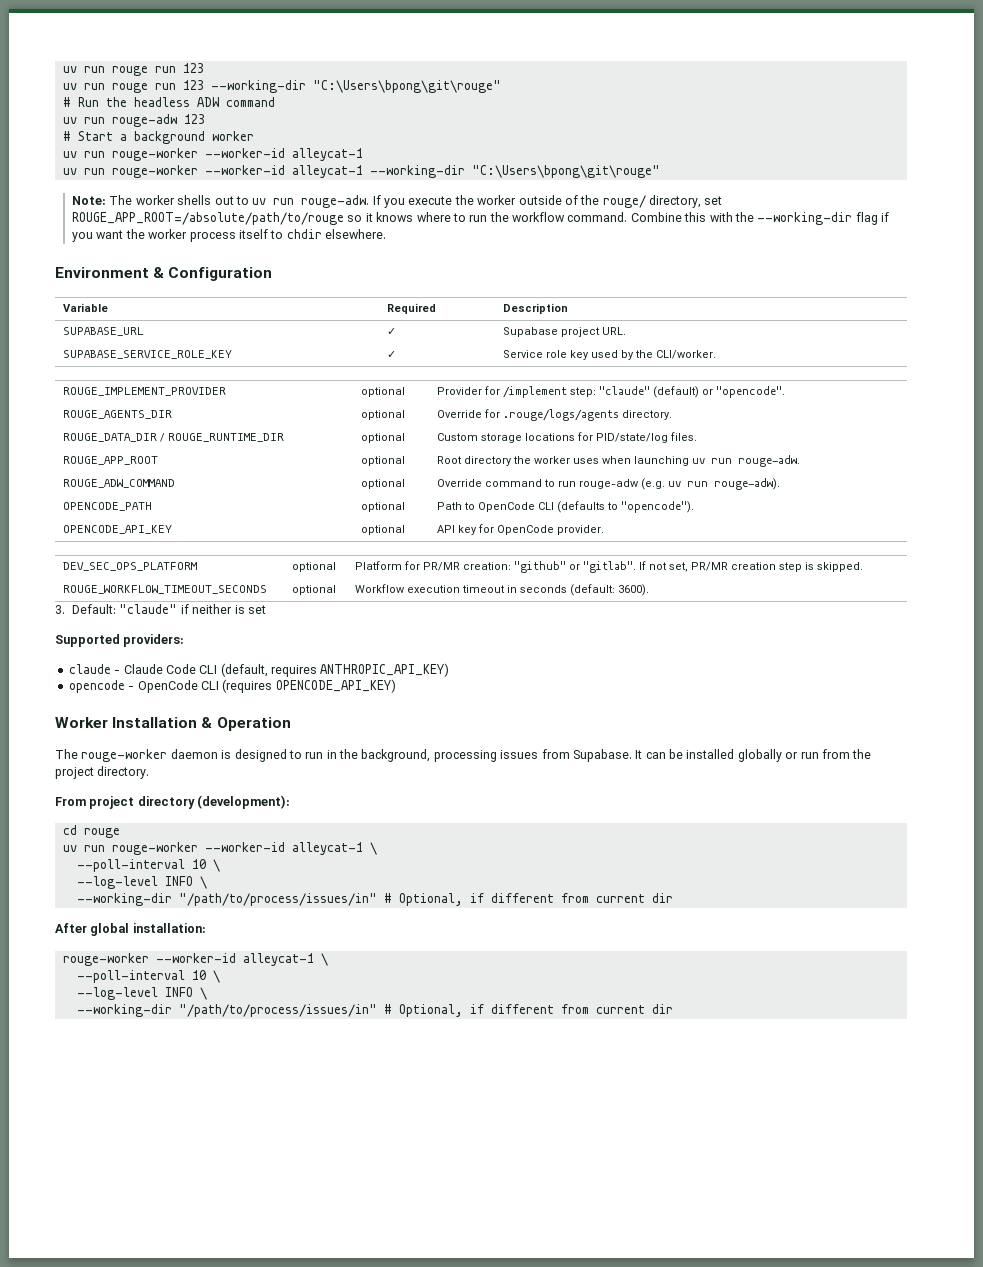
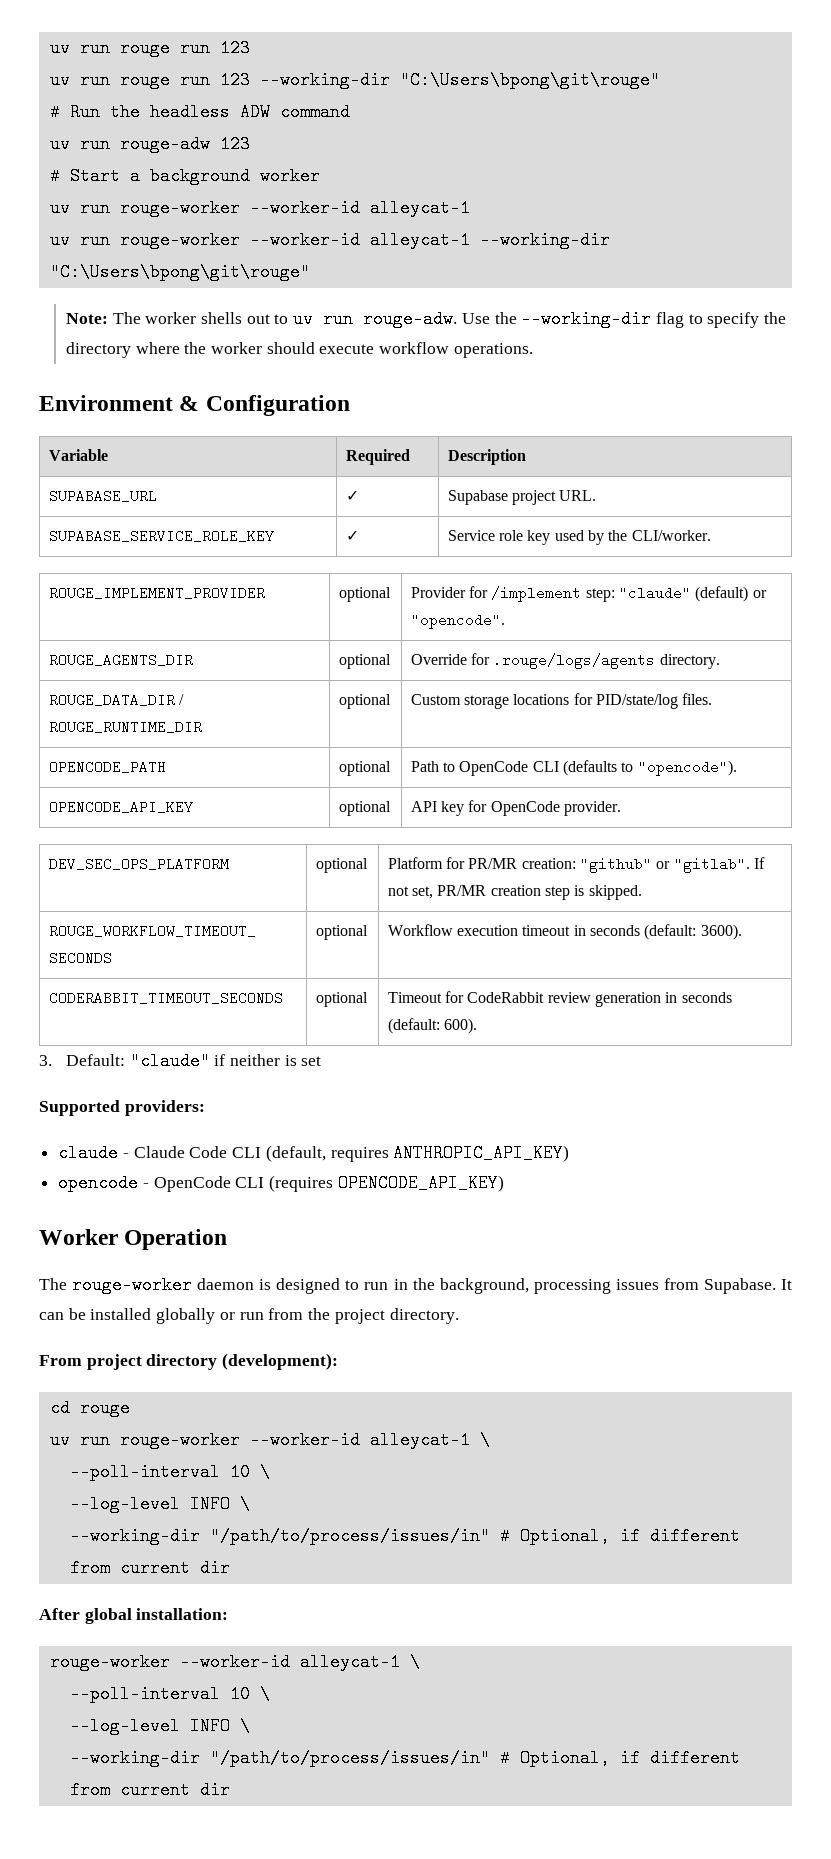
- If you execute the worker outside of the rouge/ directory, set ROUGE_APP_ROOT=/absolute/path/to/rouge so it knows where to run the workflow command. Combine this with the --working-dir flag if you want the worker process itself to chdir elsewhere.
+ Use the --working-dir flag to specify the directory where the worker should execute workflow operations.
- ROUGE_APP_ROOT | optional | Root directory the worker uses when launching uv run rouge-adw.
- ROUGE_ADW_COMMAND | optional | Override command to run rouge-adw (e.g. uv run rouge-adw).
+ CODERABBIT_TIMEOUT_SECONDS | optional | Timeout for CodeRabbit review generation in seconds (default: 600).
- Worker Installation & Operation
+ Worker Operation

